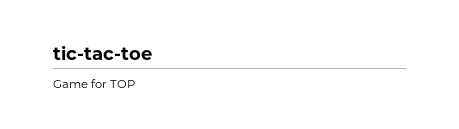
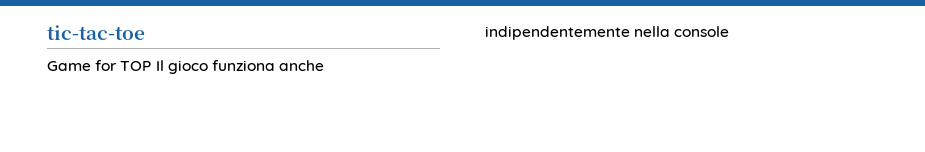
- Game for TOP
+ Game for TOP Il gioco funziona anche indipendentemente nella console

